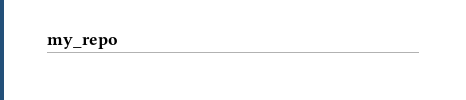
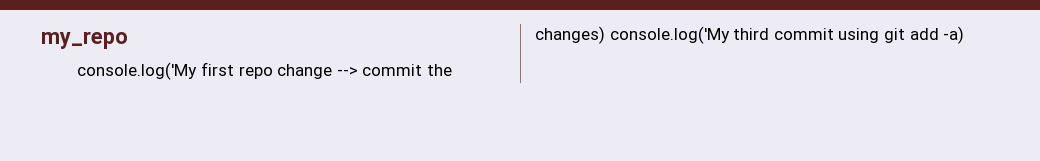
+ console.log('My first repo change --> commit the changes) console.log('My third commit using git add -a)

